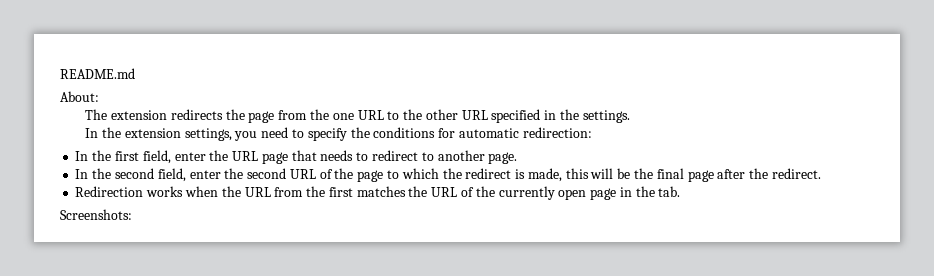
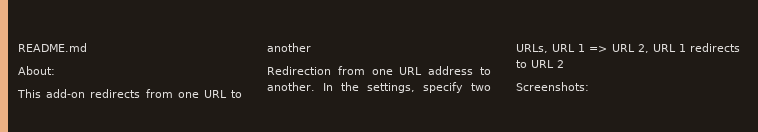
- The extension redirects the page from the one URL to the other URL specified in the settings.
- In the extension settings, you need to specify the conditions for automatic redirection:
- In the first field, enter the URL page that needs to redirect to another page.
- In the second field, enter the second URL of the page to which the redirect is made, this will be the final page after the redirect.
- Redirection works when the URL from the first matches the URL of the currently open page in the tab.
+ This add-on redirects from one URL to another
+ Redirection from one URL address to another. In the settings, specify two URLs, URL 1 => URL 2, URL 1 redirects to URL 2

